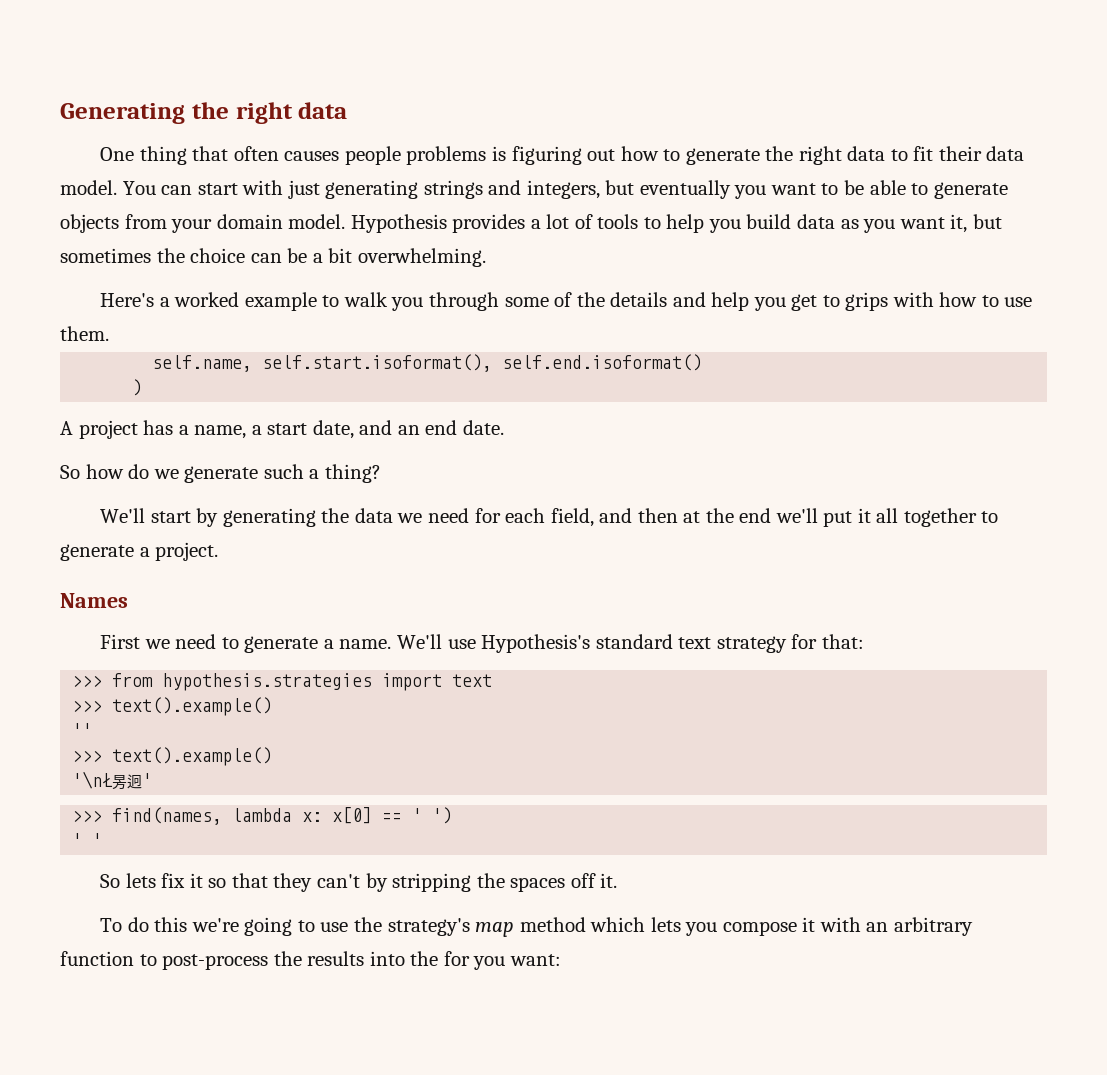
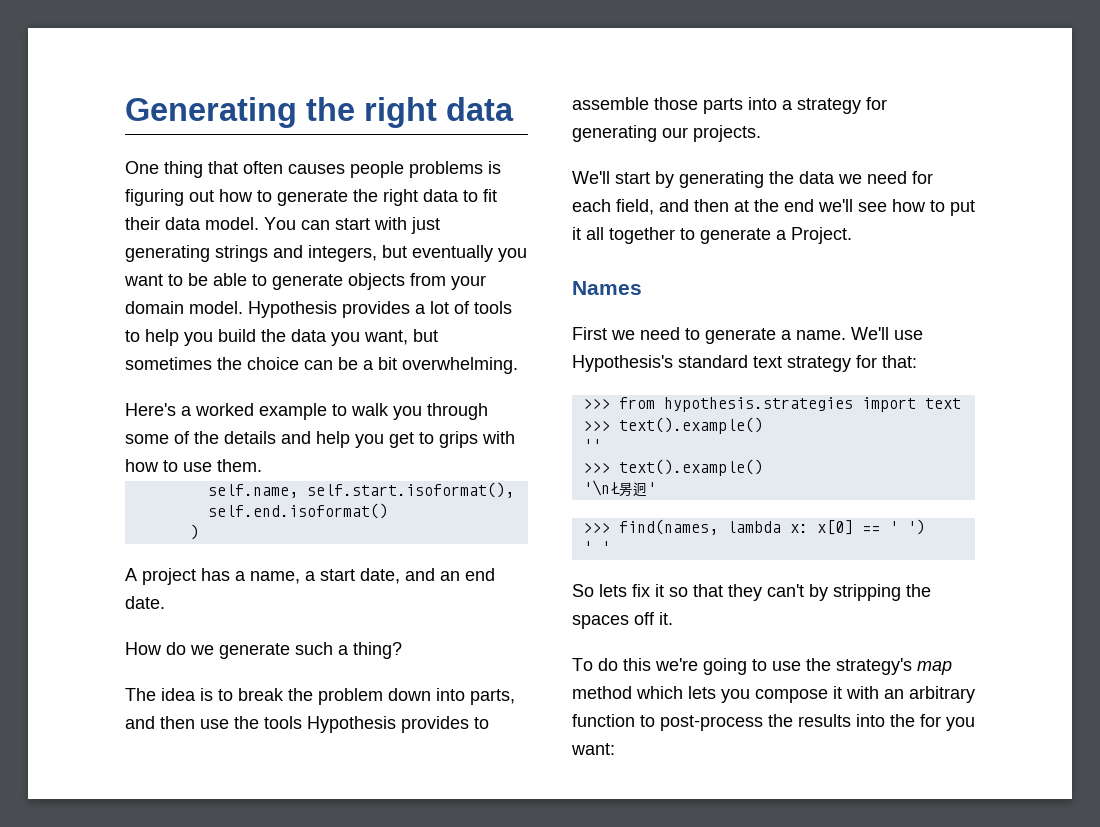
- Hypothesis provides a lot of tools to help you build data as you want it, but sometimes the choice can be a bit overwhelming.
+ Hypothesis provides a lot of tools to help you build the data you want, but sometimes the choice can be a bit overwhelming.
- So how do we generate such a thing?
+ How do we generate such a thing?
+ The idea is to break the problem down into parts, and then use the tools Hypothesis provides to assemble those parts into a strategy for generating our projects.
- We'll start by generating the data we need for each field, and then at the end we'll put it all together to generate a project.
+ We'll start by generating the data we need for each field, and then at the end we'll see how to put it all together to generate a Project.

